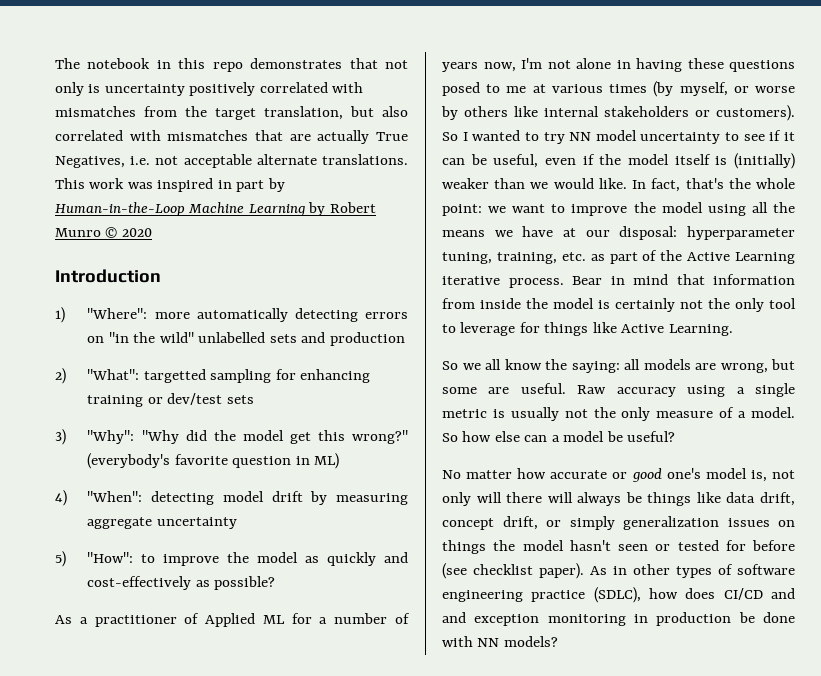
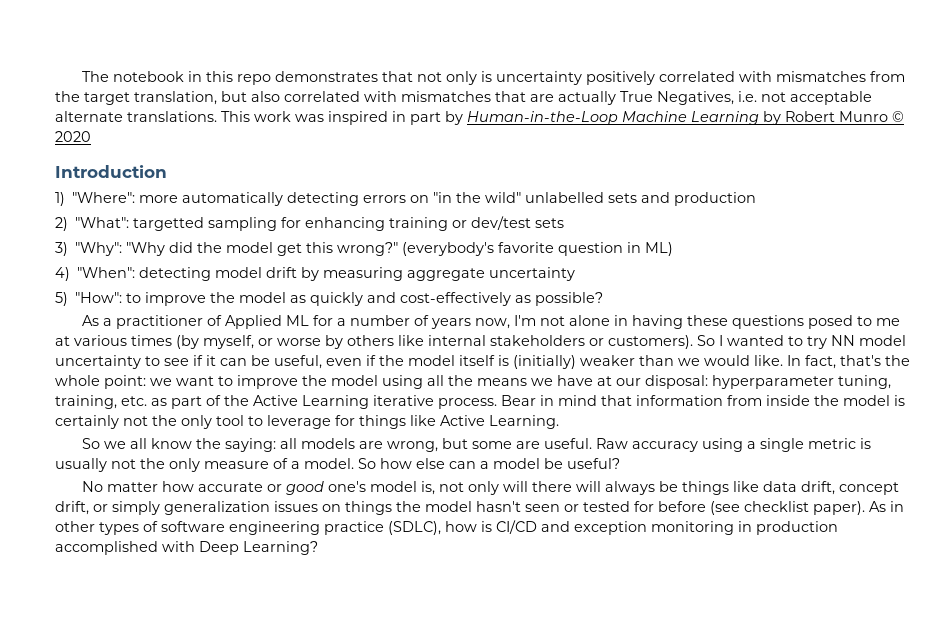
- As in other types of software engineering practice (SDLC), how does CI/CD and and exception monitoring in production be done with NN models?
+ As in other types of software engineering practice (SDLC), how is CI/CD and exception monitoring in production accomplished with Deep Learning?

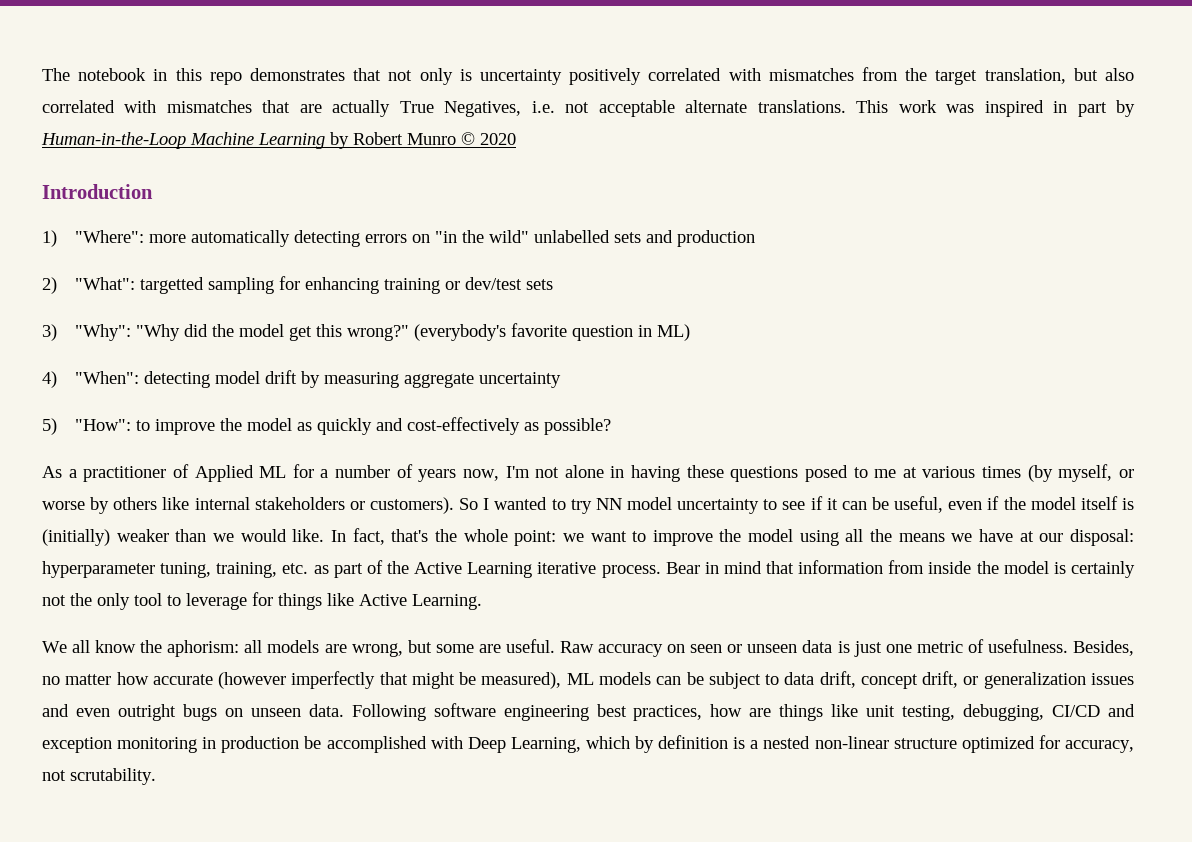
- So we all know the saying: all models are wrong, but some are useful.
+ We all know the aphorism: all models are wrong, but some are useful.
- Raw accuracy using a single metric is usually not the only measure of a model. So how else can a model be useful?
- No matter how accurate or good one's model is, not only will there will always be things like data drift, concept drift, or simply generalization issues on things the model hasn't seen or tested for before (see checklist paper). As in other types of software engineering practice (SDLC), how is CI/CD and exception monitoring in production accomplished with Deep Learning?
+ Raw accuracy on seen or unseen data is just one metric of usefulness. Besides, no matter how accurate (however imperfectly that might be measured), ML models can be subject to data drift, concept drift, or generalization issues and even outright bugs on unseen data. Following software engineering best practices, how are things like unit testing, debugging, CI/CD and exception monitoring in production be accomplished with Deep Learning, which by definition is a nested non-linear structure optimized for accuracy, not scrutability.

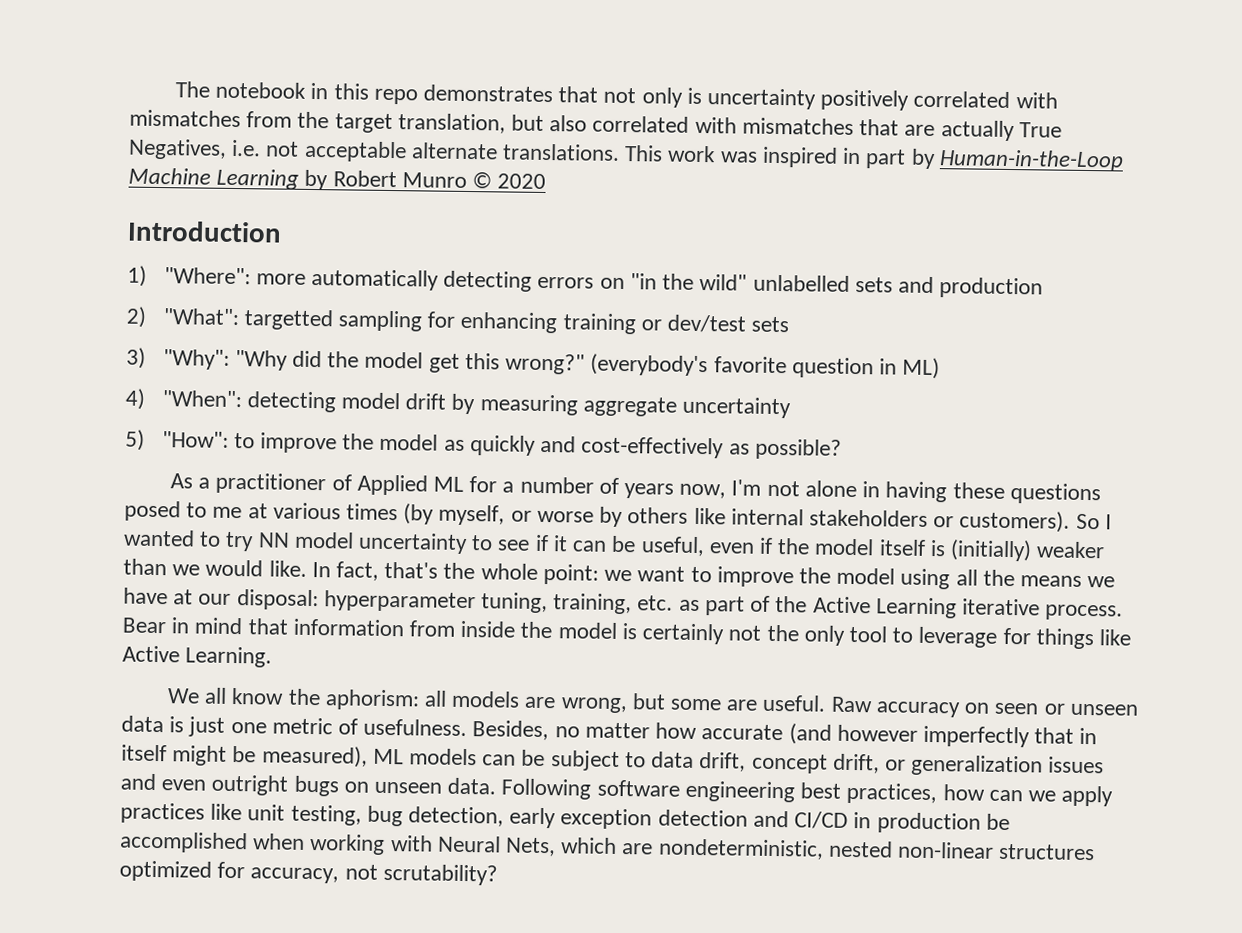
- Besides, no matter how accurate (however imperfectly that might be measured), ML models can be subject to data drift, concept drift, or generalization issues and even outright bugs on unseen data.
+ Besides, no matter how accurate (and however imperfectly that in itself might be measured), ML models can be subject to data drift, concept drift, or generalization issues and even outright bugs on unseen data.
- Following software engineering best practices, how are things like unit testing, debugging, CI/CD and exception monitoring in production be accomplished with Deep Learning, which by definition is a nested non-linear structure optimized for accuracy, not scrutability.
+ Following software engineering best practices, how can we apply practices like unit testing, bug detection, early exception detection and CI/CD in production be accomplished when working with Neural Nets, which are nondeterministic, nested non-linear structures optimized for accuracy, not scrutability?

